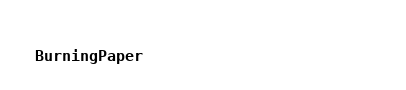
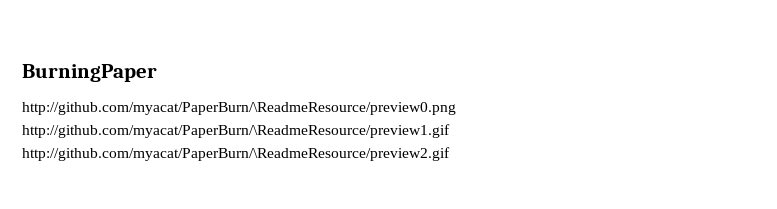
+ http://github.com/myacat/PaperBurn/\ReadmeResource/preview0.png http://github.com/myacat/PaperBurn/\ReadmeResource/preview1.gif http://github.com/myacat/PaperBurn/\ReadmeResource/preview2.gif

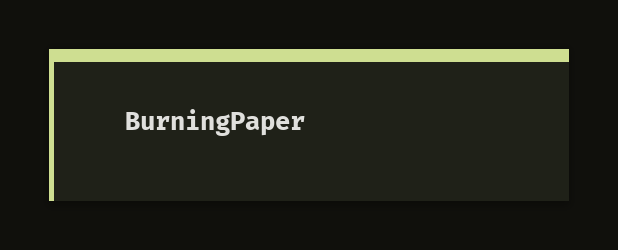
- http://github.com/myacat/PaperBurn/\ReadmeResource/preview0.png http://github.com/myacat/PaperBurn/\ReadmeResource/preview1.gif http://github.com/myacat/PaperBurn/\ReadmeResource/preview2.gif

